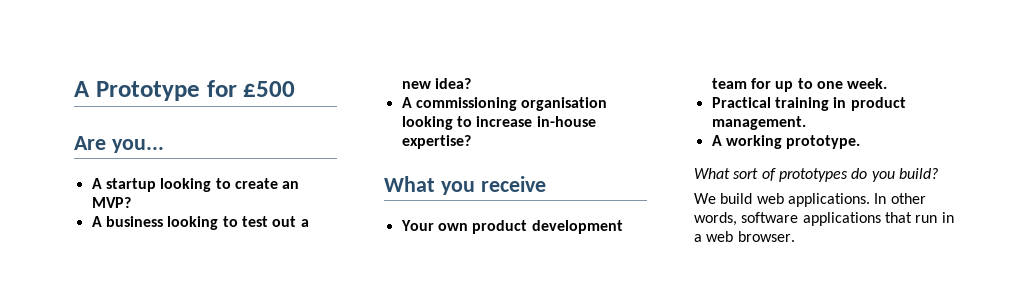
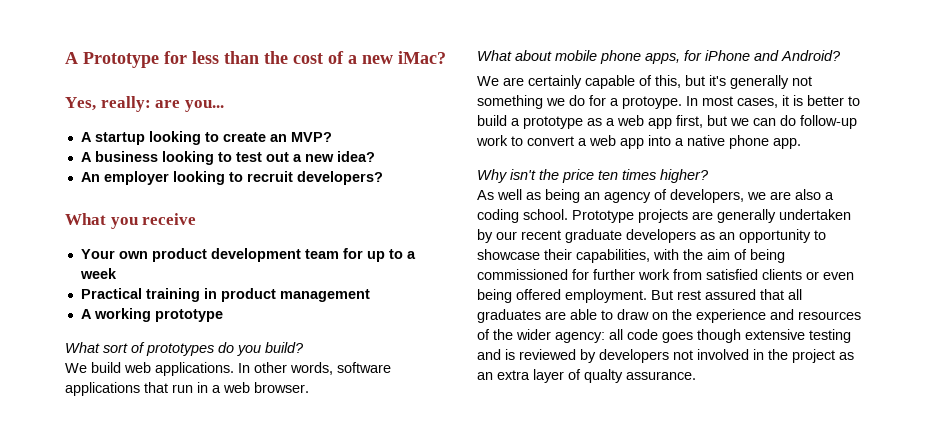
- A Prototype for £500
- Are you...
+ A Prototype for less than the cost of a new iMac?
+ Yes, really: are you...
- A commissioning organisation looking to increase in-house expertise?
+ An employer looking to recruit developers?
- Your own product development team for up to one week.
+ Your own product development team for up to a week
- Practical training in product management.
+ Practical training in product management
- A working prototype.
+ A working prototype
+ What about mobile phone apps, for iPhone and Android?
+ We are certainly capable of this, but it's generally not something we do for a protoype. In most cases, it is better to build a prototype as a web app first, but we can do follow-up work to convert a web app into a native phone app.
+ Why isn't the price ten times higher?
+ As well as being an agency of developers, we are also a coding school. Prototype projects are generally undertaken by our recent graduate developers as an opportunity to showcase their capabilities, with the aim of being commissioned for further work from satisfied clients or even being offered employment. But rest assured that all graduates are able to draw on the experience and resources of the wider agency: all code goes though extensive testing and is reviewed by developers not involved in the project as an extra layer of qualty assurance.

